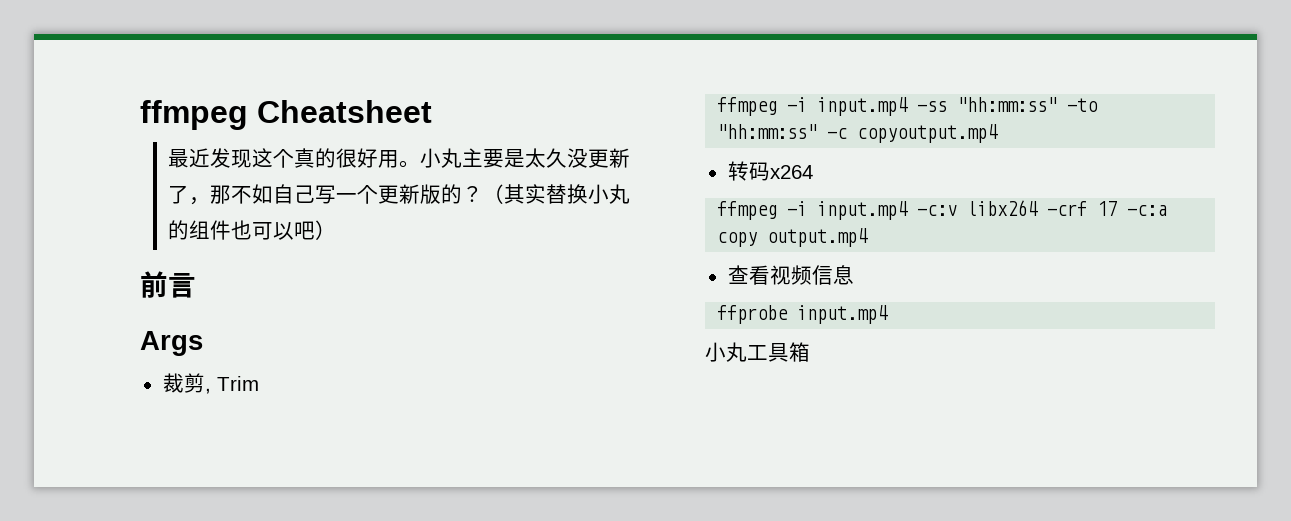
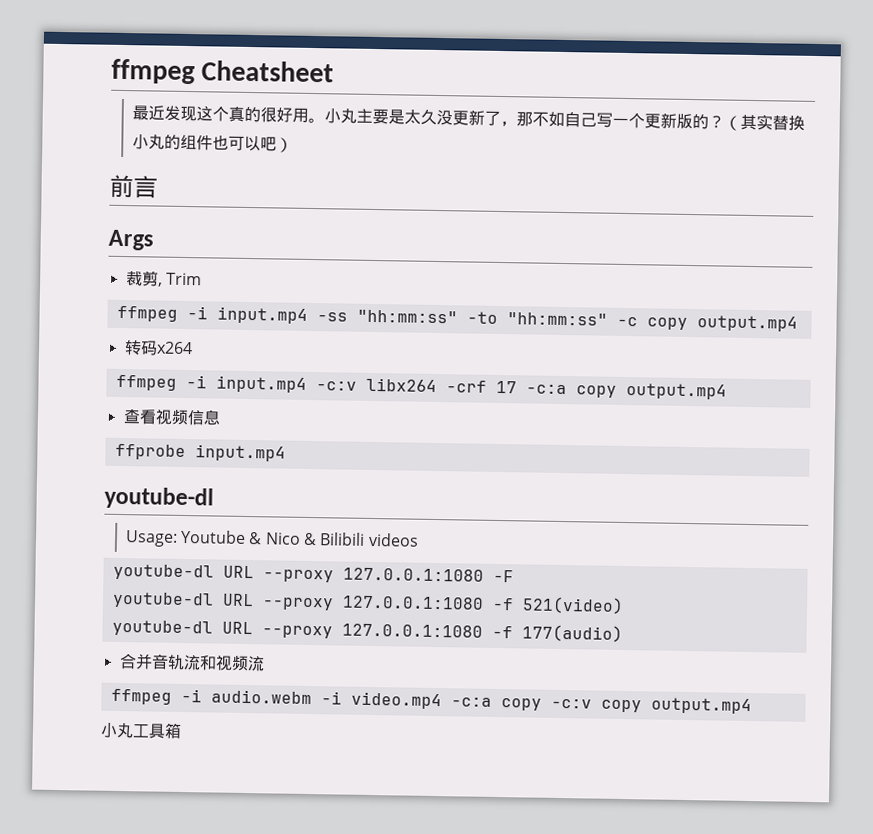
- ffmpeg -i input.mp4 -ss "hh:mm:ss" -to "hh:mm:ss" -c copyoutput.mp4
+ ffmpeg -i input.mp4 -ss "hh:mm:ss" -to "hh:mm:ss" -c copy output.mp4
  ffprobe input.mp4
+ youtube-dl
+ Usage: Youtube & Nico & Bilibili videos
+ youtube-dl URL --proxy 127.0.0.1:1080 -F
+ youtube-dl URL --proxy 127.0.0.1:1080 -f 521(video)
+ youtube-dl URL --proxy 127.0.0.1:1080 -f 177(audio)
+ 合并音轨流和视频流
+ ffmpeg -i audio.webm -i video.mp4 -c:a copy -c:v copy output.mp4

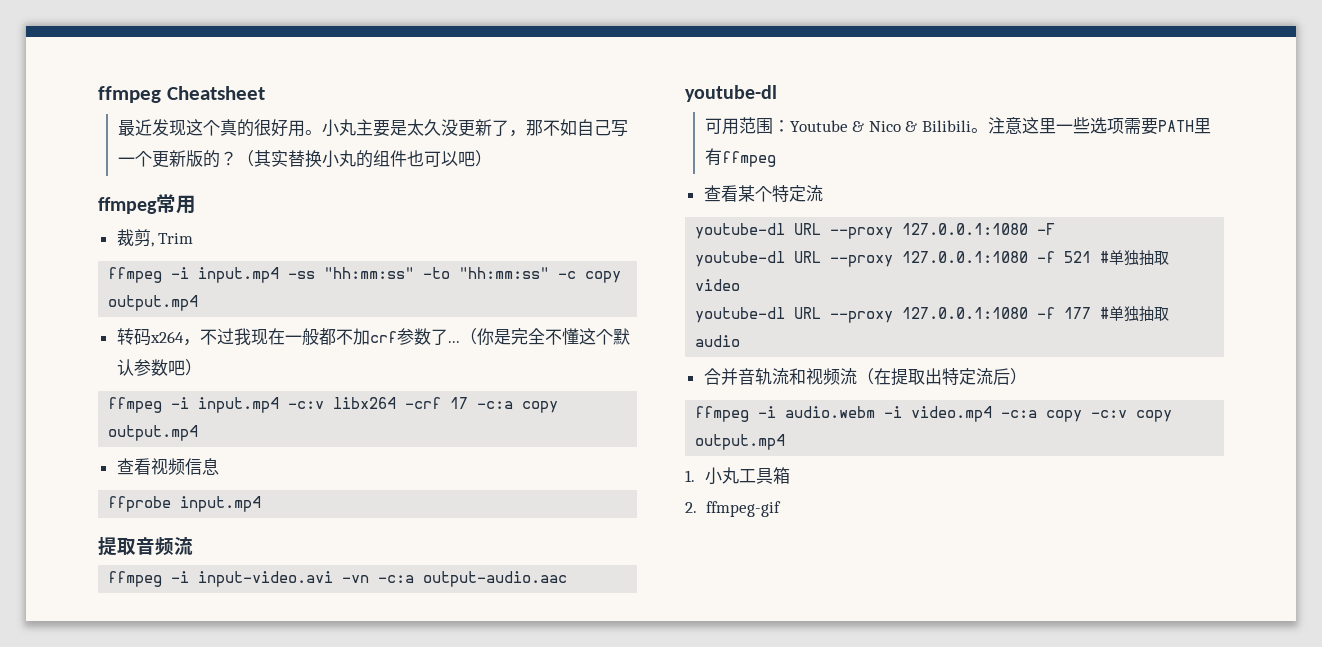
- 前言
- Args
+ ffmpeg常用
- 转码x264
+ 转码x264，不过我现在一般都不加crf参数了...（你是完全不懂这个默认参数吧）
+ 提取音频流
+ ffmpeg -i input-video.avi -vn -c:a output-audio.aac
- Usage: Youtube & Nico & Bilibili videos
+ 可用范围：Youtube & Nico & Bilibili。注意这里一些选项需要PATH里有ffmpeg
+ 查看某个特定流
- youtube-dl URL --proxy 127.0.0.1:1080 -f 521(video)
- youtube-dl URL --proxy 127.0.0.1:1080 -f 177(audio)
+ youtube-dl URL --proxy 127.0.0.1:1080 -f 521 #单独抽取video
+ youtube-dl URL --proxy 127.0.0.1:1080 -f 177 #单独抽取audio
- 合并音轨流和视频流
+ 合并音轨流和视频流（在提取出特定流后）
- 小丸工具箱
+ 1.小丸工具箱
+ 2. ffmpeg-gif

